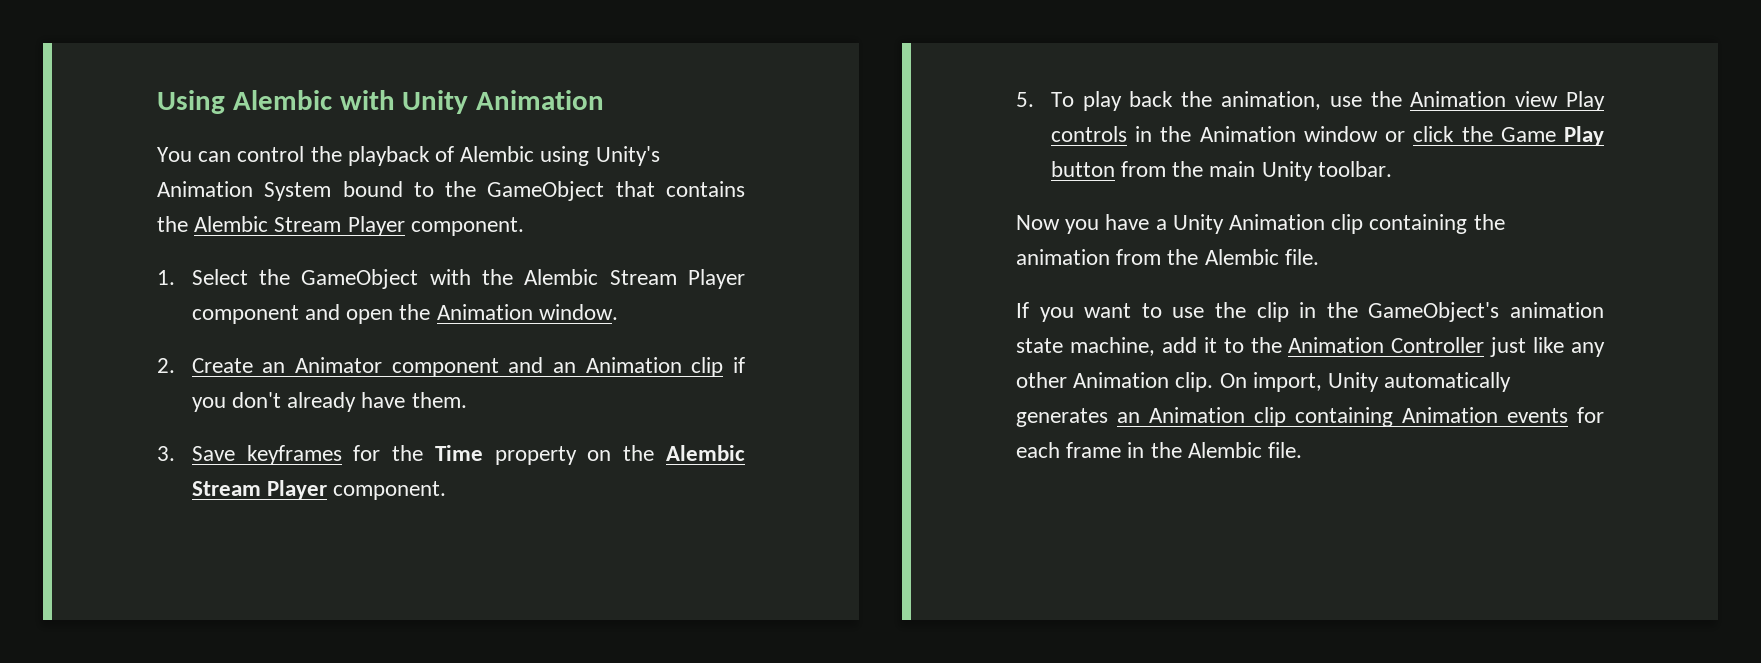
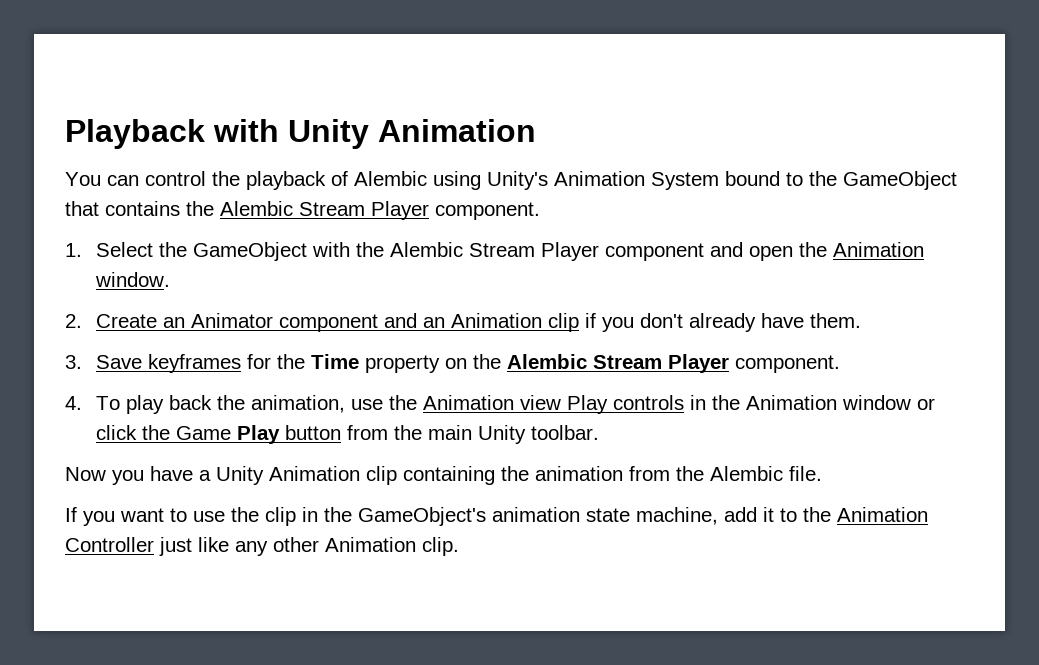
- Using Alembic with Unity Animation
+ Playback with Unity Animation
- 5. To play back the animation, use the Animation view Play controls in the Animation window or click the Game Play button from the main Unity toolbar.
+ 4. To play back the animation, use the Animation view Play controls in the Animation window or click the Game Play button from the main Unity toolbar.
- On import, Unity automatically generates an Animation clip containing Animation events for each frame in the Alembic file.

